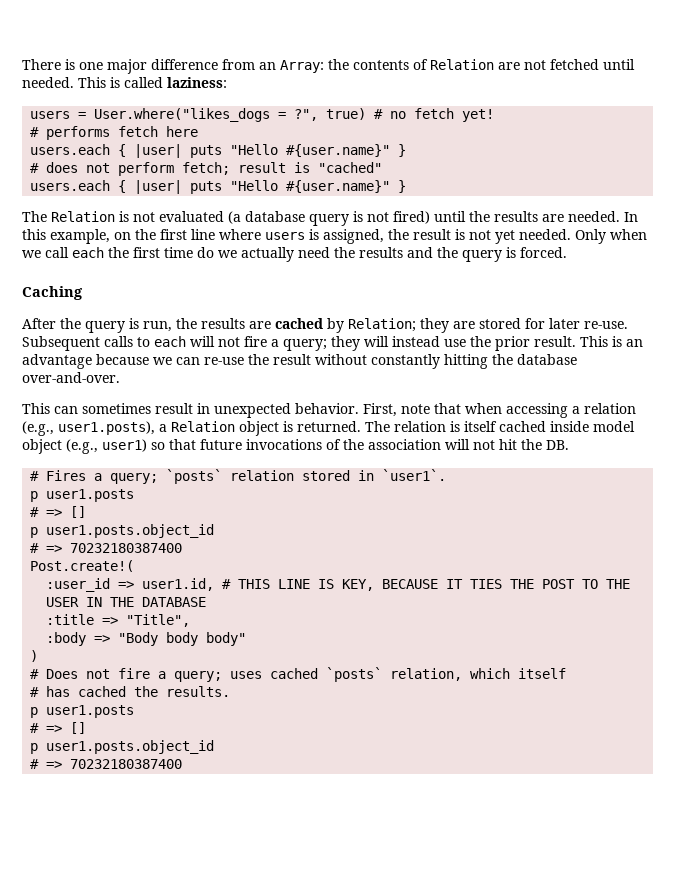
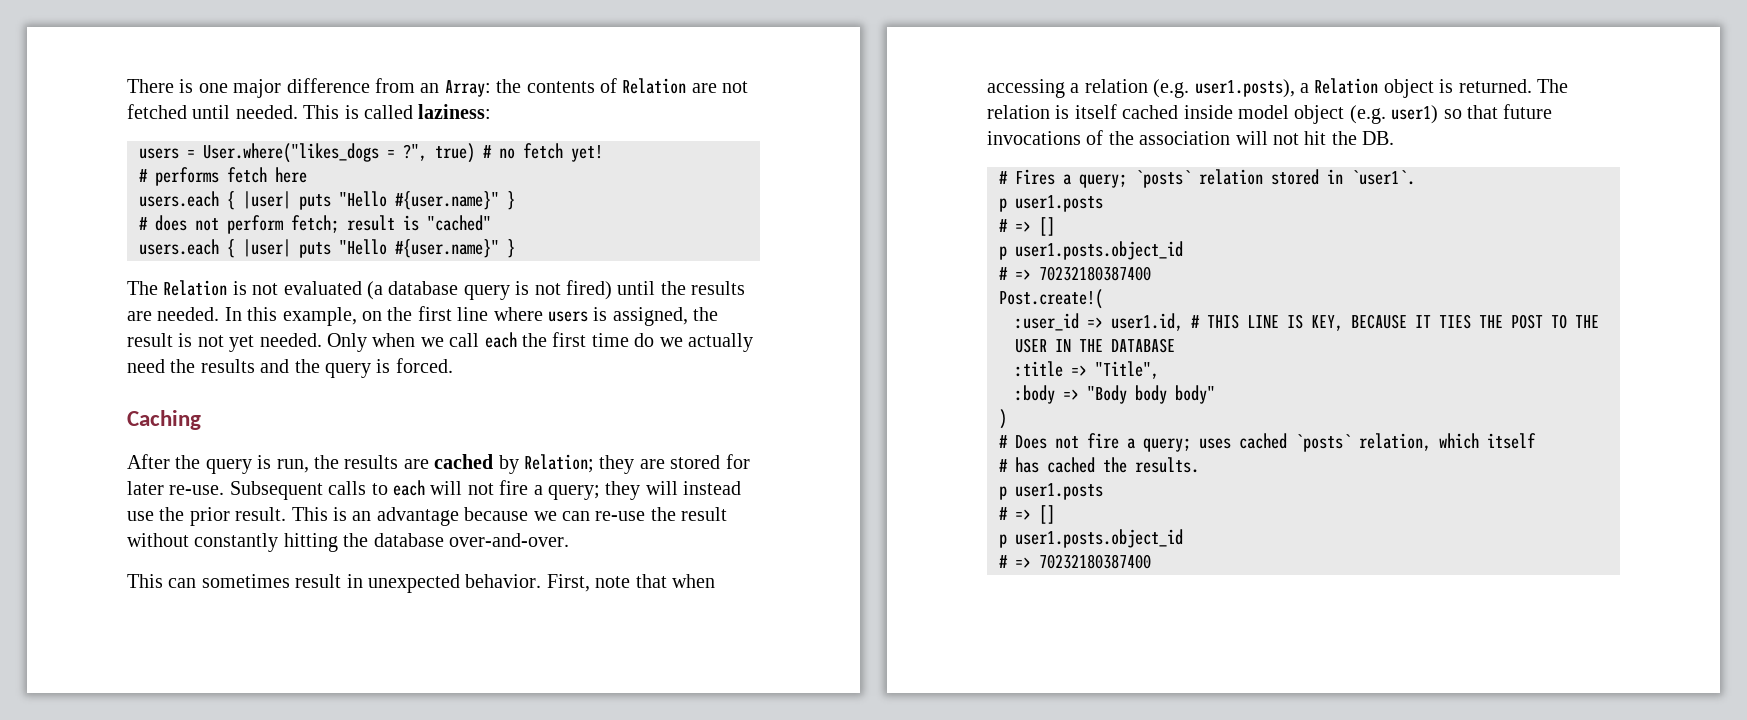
- First, note that when accessing a relation (e.g., user1.posts), a Relation object is returned.
+ First, note that when accessing a relation (e.g. user1.posts), a Relation object is returned.
- The relation is itself cached inside model object (e.g., user1) so that future invocations of the association will not hit the DB.
+ The relation is itself cached inside model object (e.g. user1) so that future invocations of the association will not hit the DB.

